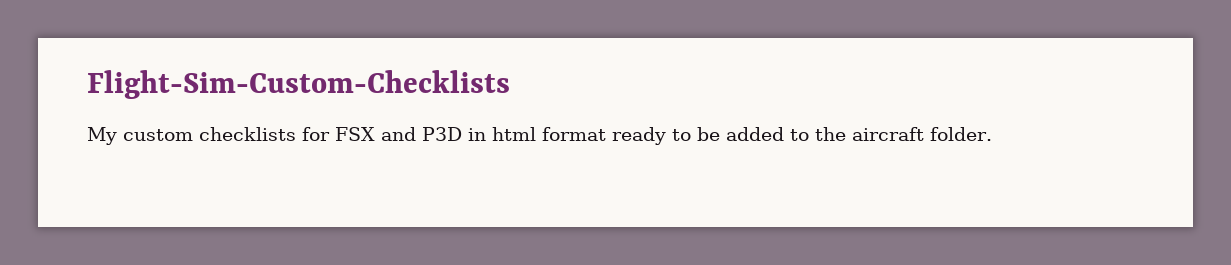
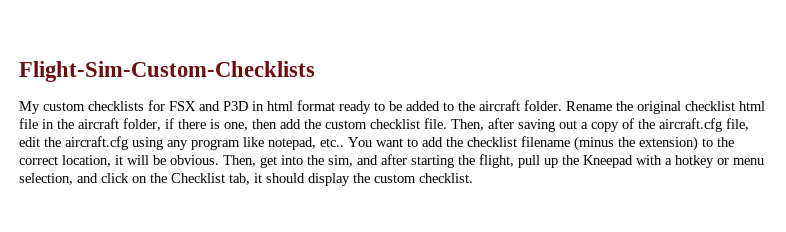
+ Rename the original checklist html file in the aircraft folder, if there is one, then add the custom checklist file. Then, after saving out a copy of the aircraft.cfg file, edit the aircraft.cfg using any program like notepad, etc.. You want to add the checklist filename (minus the extension) to the correct location, it will be obvious. Then, get into the sim, and after starting the flight, pull up the Kneepad with a hotkey or menu selection, and click on the Checklist tab, it should display the custom checklist.

